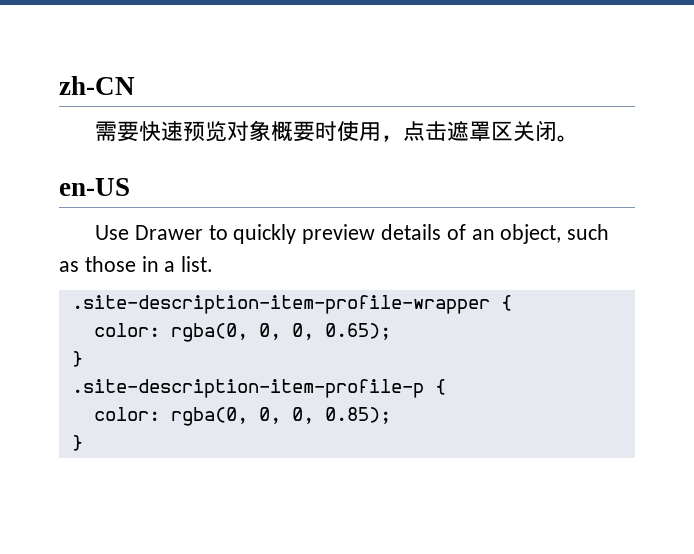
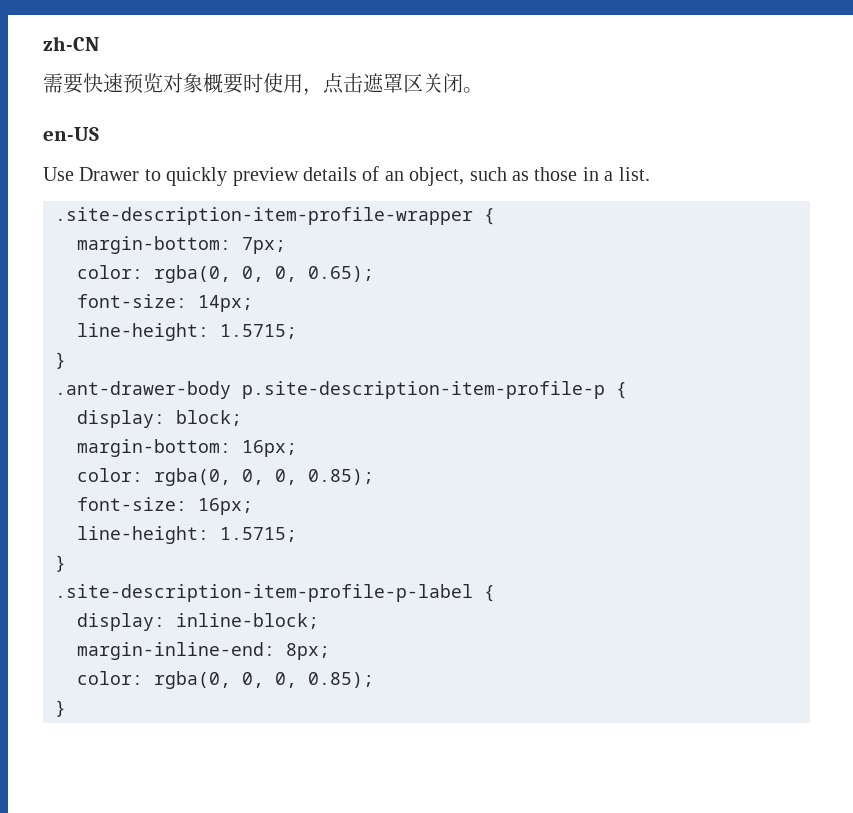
+ margin-bottom: 7px;
  color: rgba(0, 0, 0, 0.65);
+ font-size: 14px;
+ line-height: 1.5715;
  }
- .site-description-item-profile-p {
+ .ant-drawer-body p.site-description-item-profile-p {
+ display: block;
+ margin-bottom: 16px;
+ color: rgba(0, 0, 0, 0.85);
+ font-size: 16px;
+ line-height: 1.5715;
+ }
+ .site-description-item-profile-p-label {
+ display: inline-block;
+ margin-inline-end: 8px;

